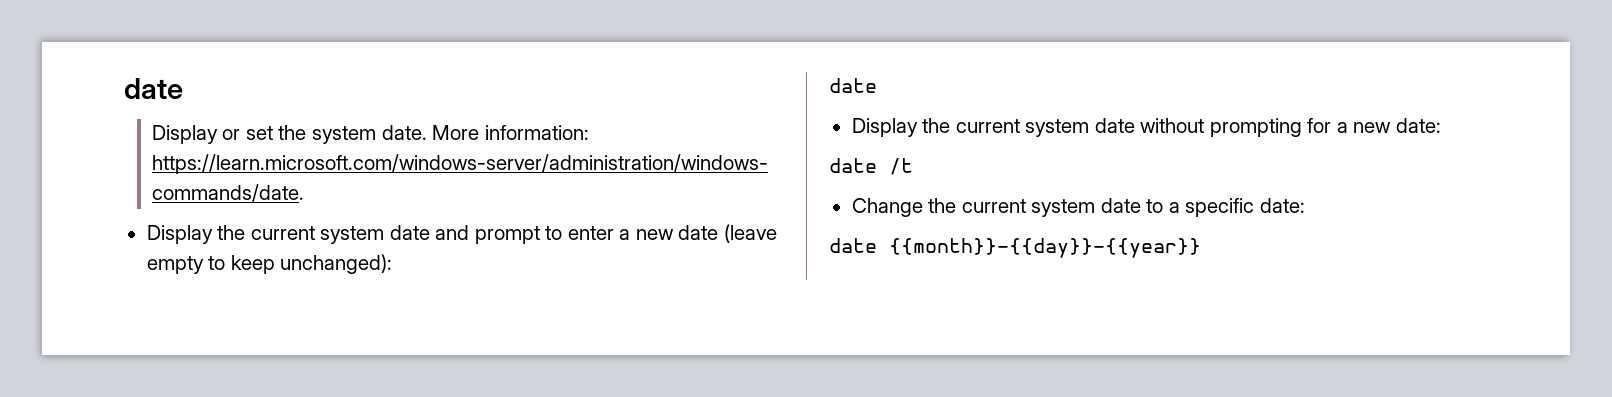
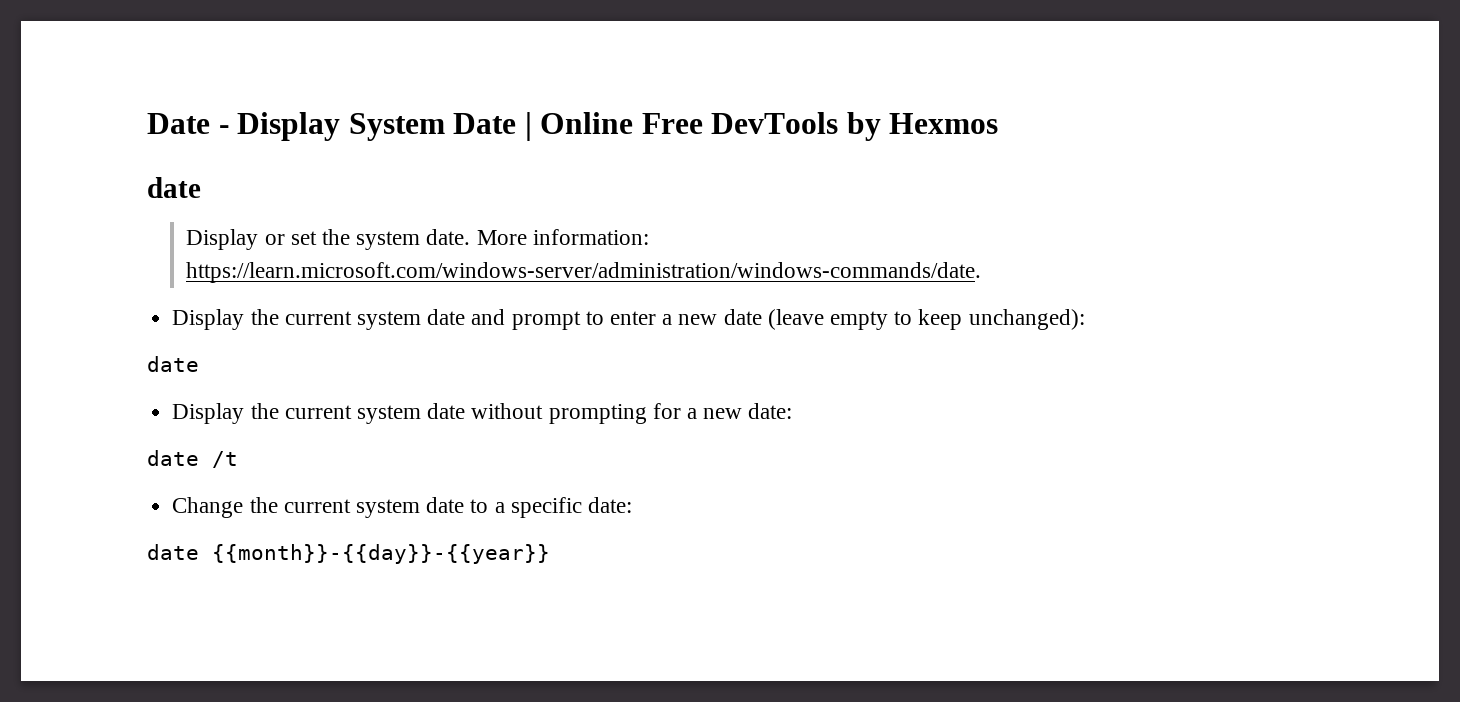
+ Date - Display System Date | Online Free DevTools by Hexmos

